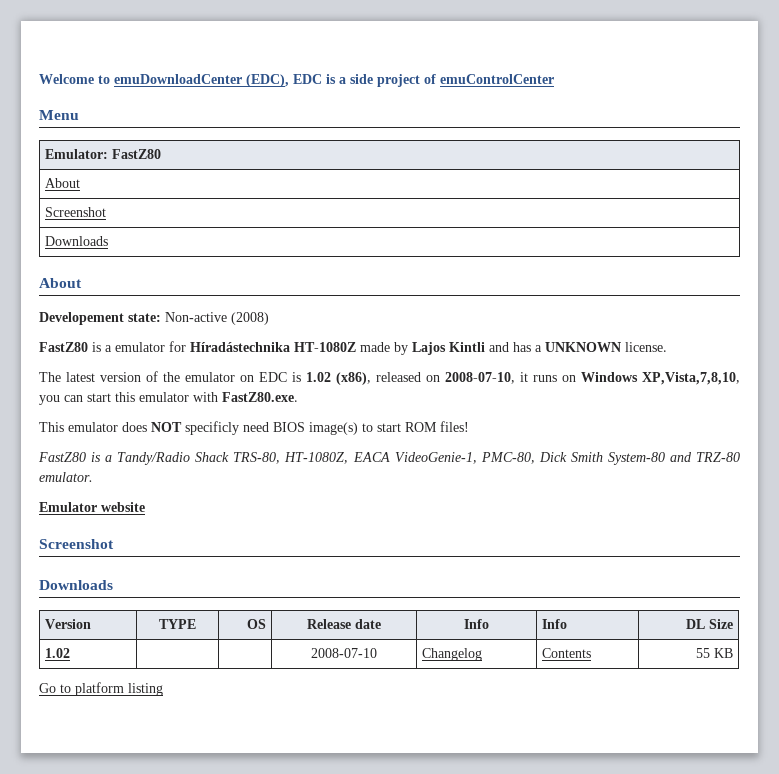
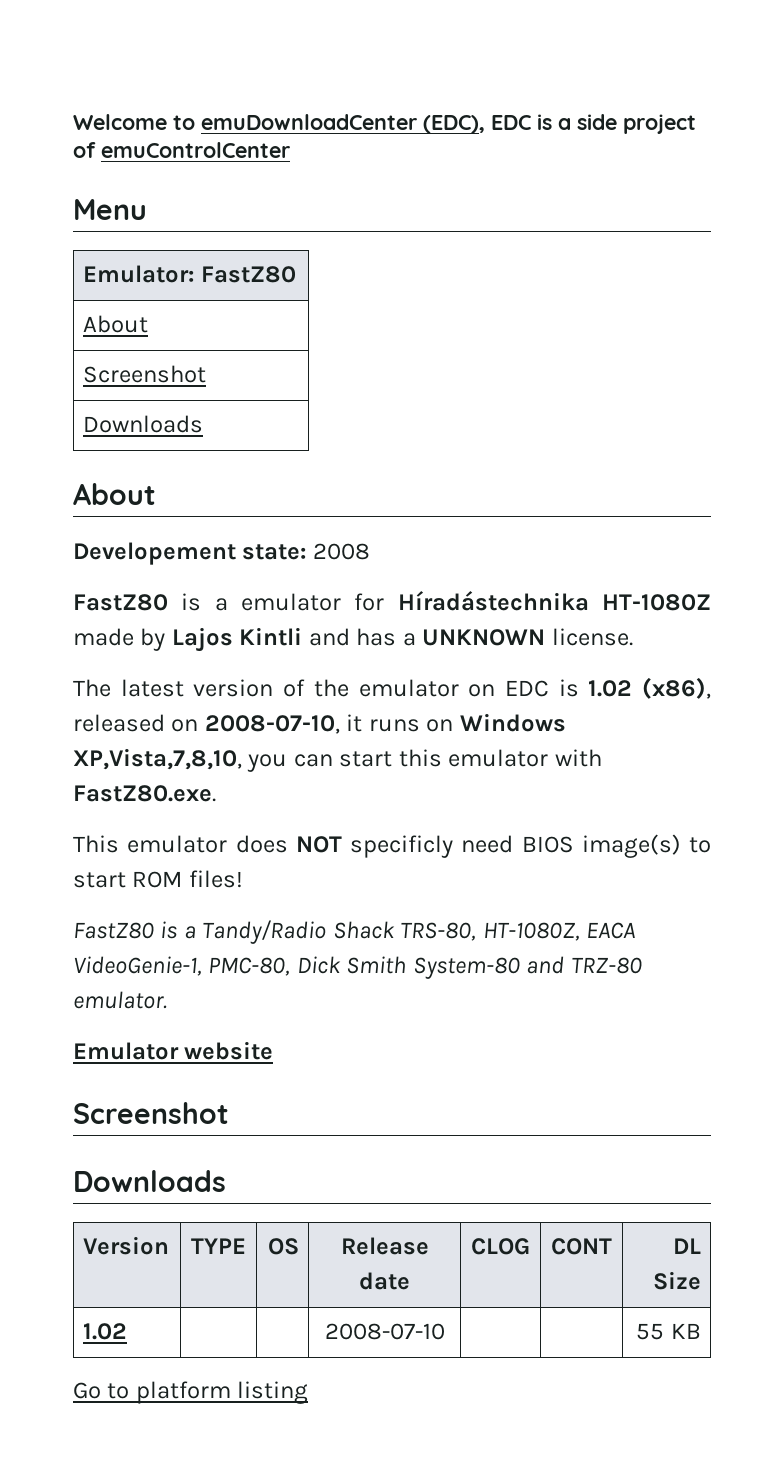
- Developement state: Non-active (2008)
+ Developement state: 2008
- Version | TYPE | OS | Release date | Info | Info | DL Size
+ Version | TYPE | OS | Release date | CLOG | CONT | DL Size
- 1.02 | | | 2008-07-10 | Changelog | Contents | 55 KB
+ 1.02 | | | 2008-07-10 | | | 55 KB

